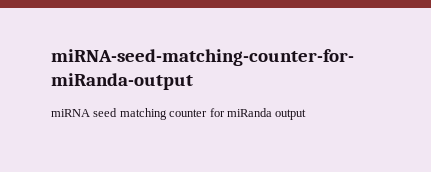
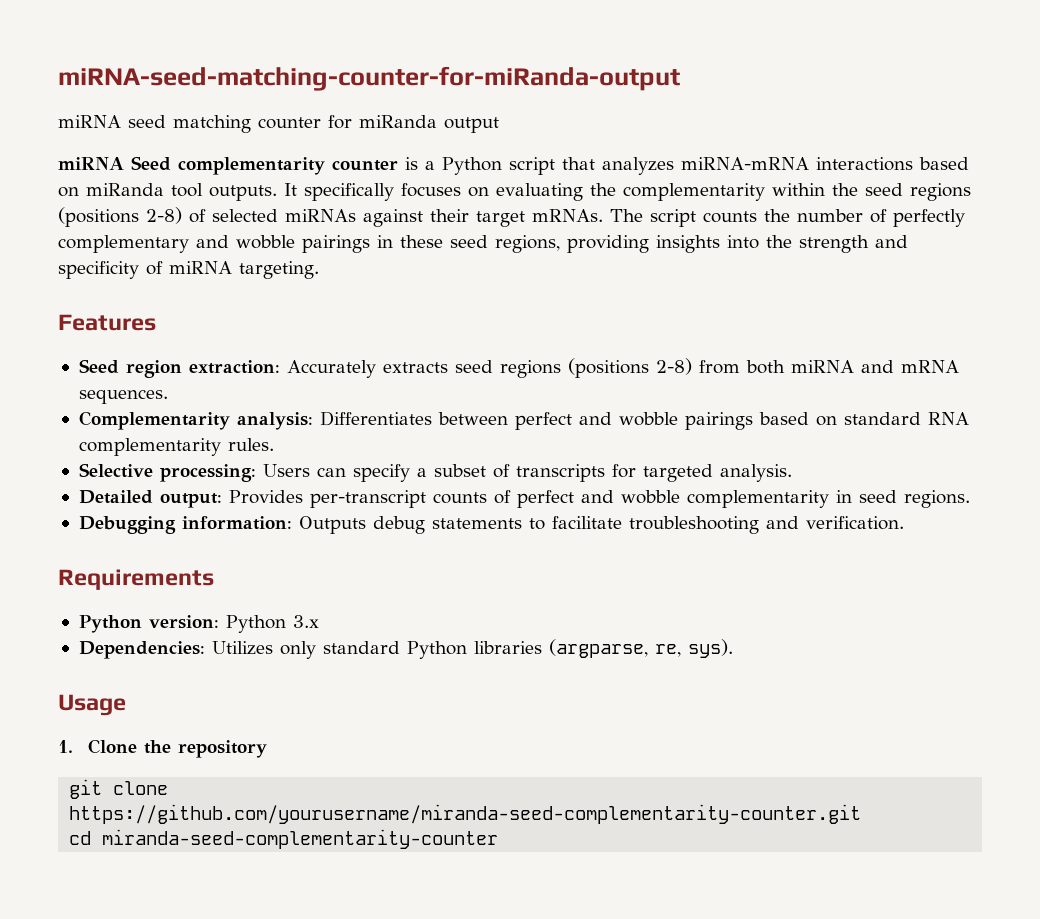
+ miRNA Seed complementarity counter is a Python script that analyzes miRNA-mRNA interactions based on miRanda tool outputs. It specifically focuses on evaluating the complementarity within the seed regions (positions 2-8) of selected miRNAs against their target mRNAs. The script counts the number of perfectly complementary and wobble pairings in these seed regions, providing insights into the strength and specificity of miRNA targeting.
+ Features
+ Seed region extraction: Accurately extracts seed regions (positions 2-8) from both miRNA and mRNA sequences.
+ Complementarity analysis: Differentiates between perfect and wobble pairings based on standard RNA complementarity rules.
+ Selective processing: Users can specify a subset of transcripts for targeted analysis.
+ Detailed output: Provides per-transcript counts of perfect and wobble complementarity in seed regions.
+ Debugging information: Outputs debug statements to facilitate troubleshooting and verification.
+ Requirements
+ Python version: Python 3.x
+ Dependencies: Utilizes only standard Python libraries (argparse, re, sys).
+ Usage
+ 1. Clone the repository
+ git clone https://github.com/yourusername/miranda-seed-complementarity-counter.git
+ cd miranda-seed-complementarity-counter

